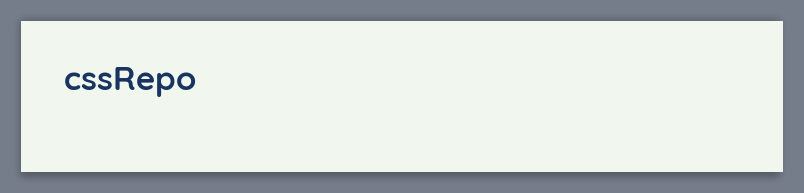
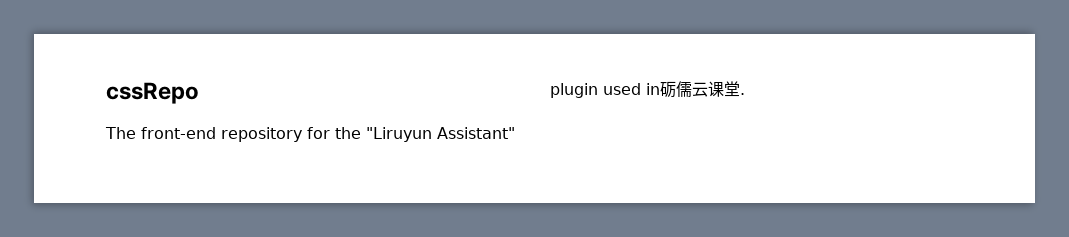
+ The front-end repository for the "Liruyun Assistant" plugin used in砺儒云课堂.

